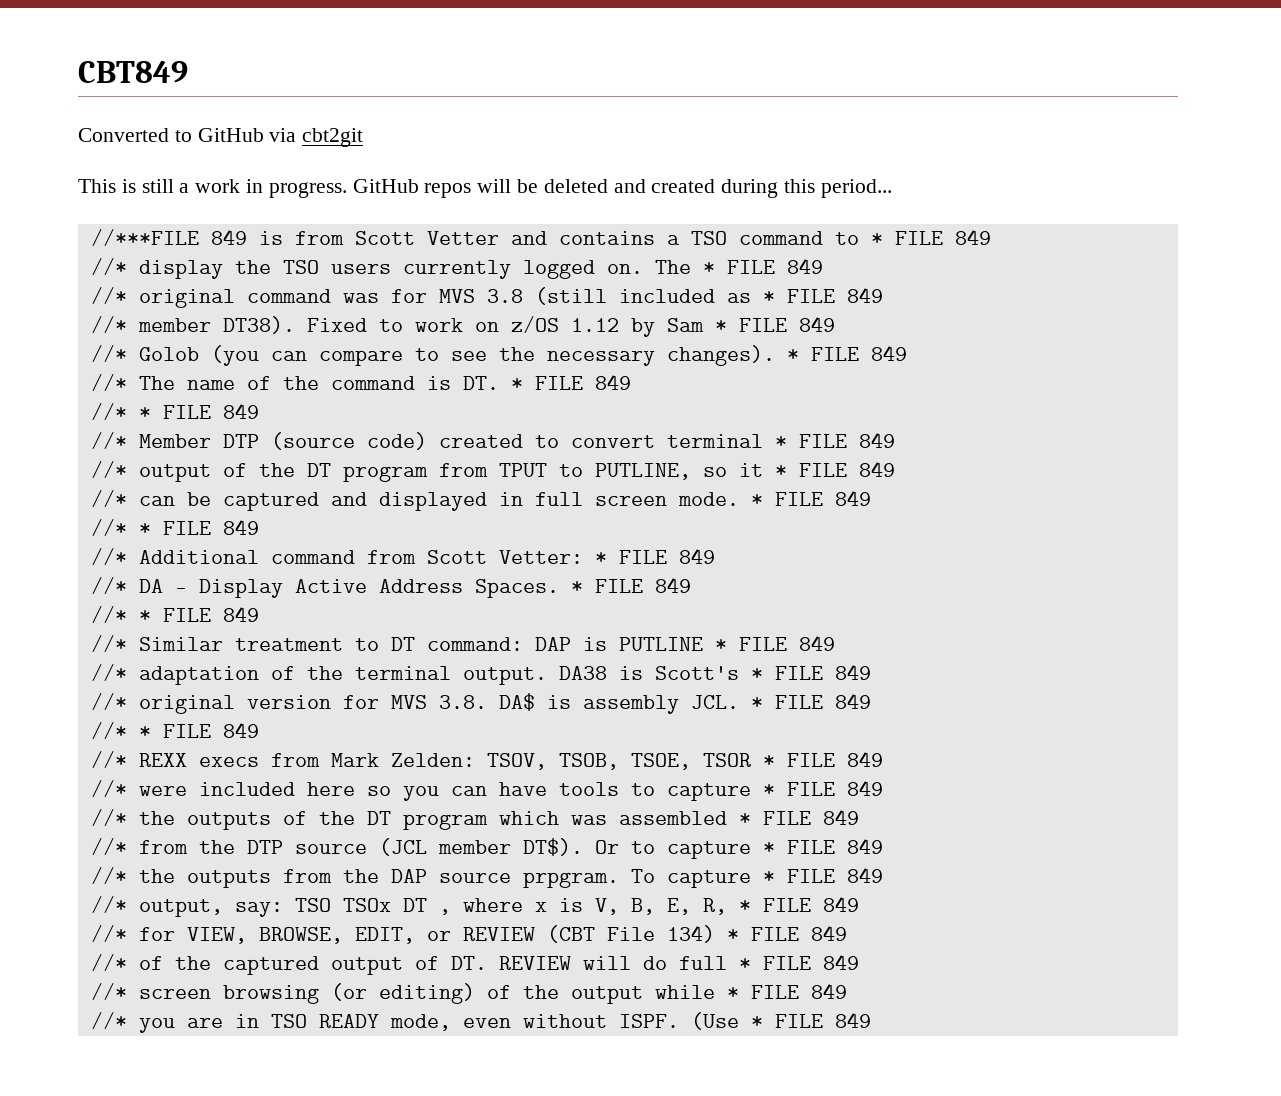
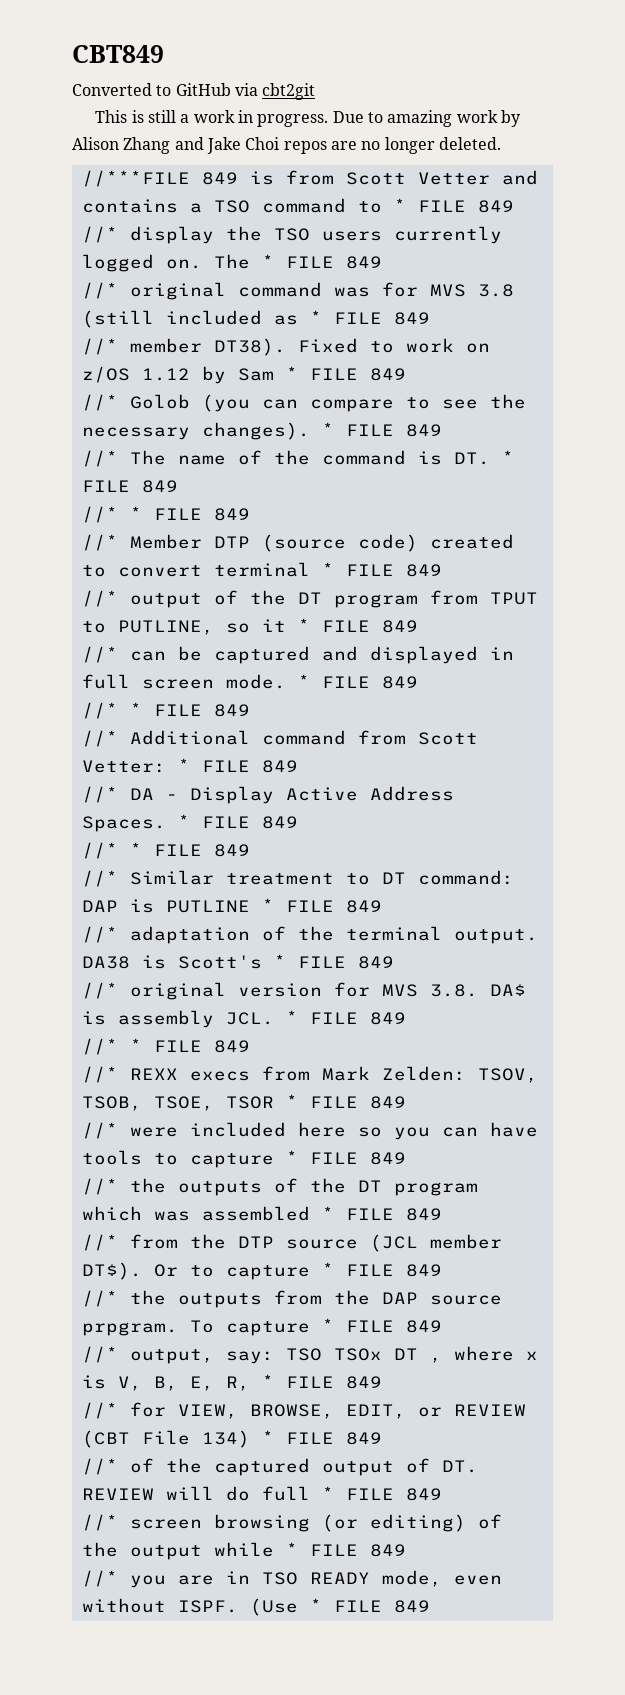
- GitHub repos will be deleted and created during this period...
+ Due to amazing work by Alison Zhang and Jake Choi repos are no longer deleted.

